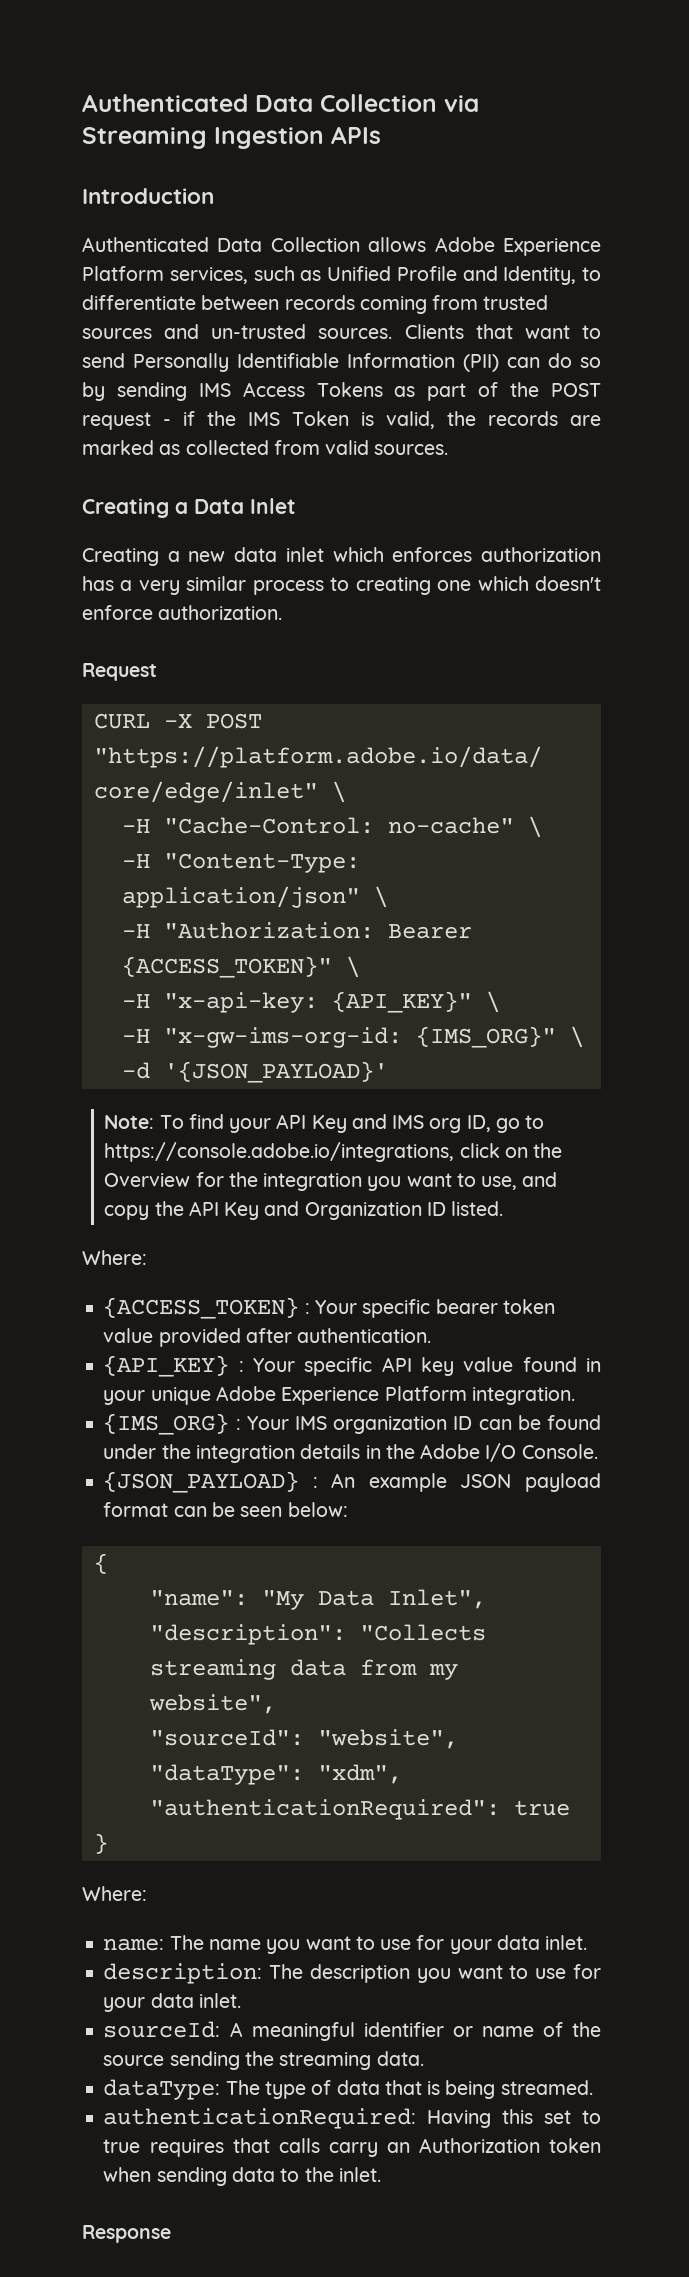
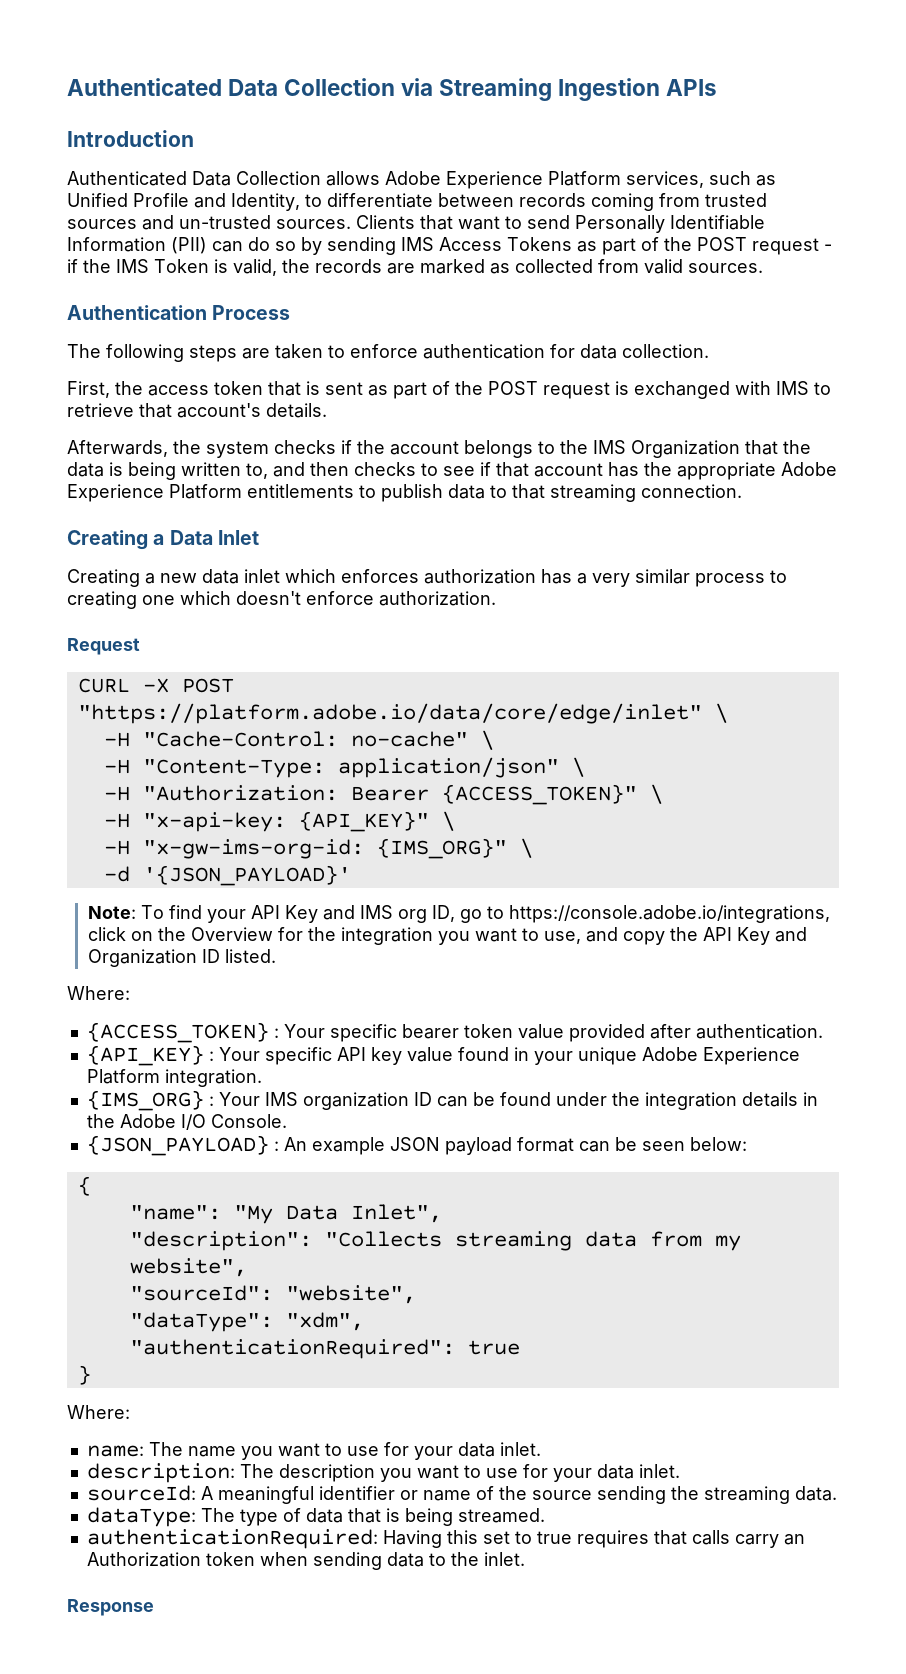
+ Authentication Process
+ The following steps are taken to enforce authentication for data collection.
+ First, the access token that is sent as part of the POST request is exchanged with IMS to retrieve that account's details.
+ Afterwards, the system checks if the account belongs to the IMS Organization that the data is being written to, and then checks to see if that account has the appropriate Adobe Experience Platform entitlements to publish data to that streaming connection.

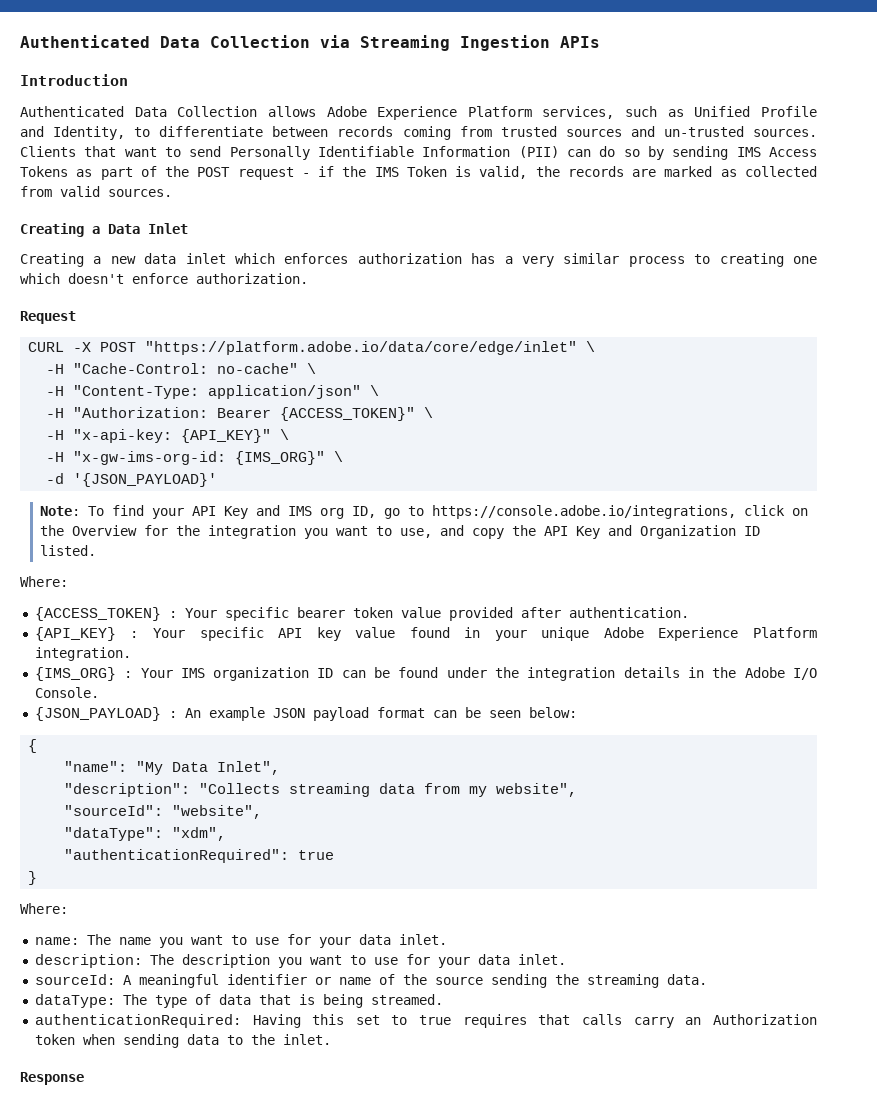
- Authentication Process
- The following steps are taken to enforce authentication for data collection.
- First, the access token that is sent as part of the POST request is exchanged with IMS to retrieve that account's details.
- Afterwards, the system checks if the account belongs to the IMS Organization that the data is being written to, and then checks to see if that account has the appropriate Adobe Experience Platform entitlements to publish data to that streaming connection.

